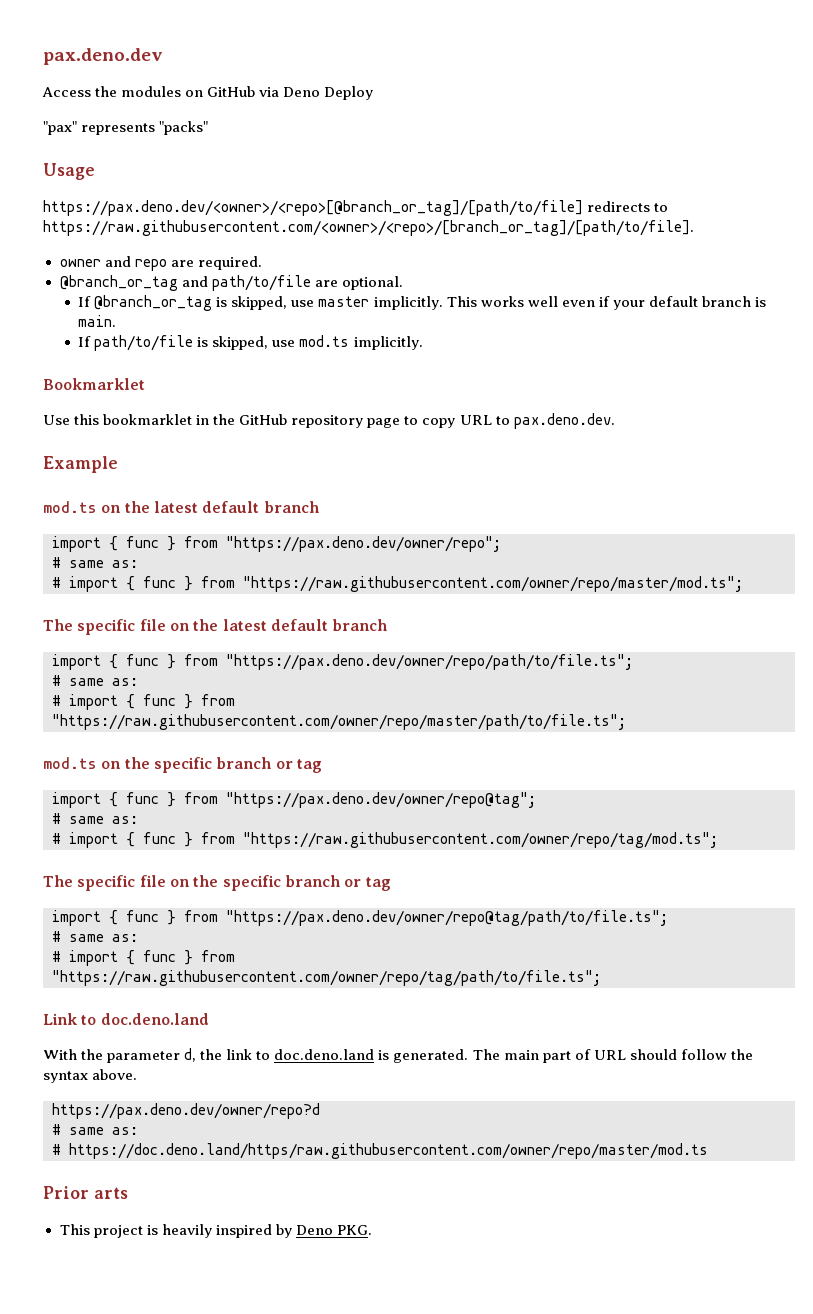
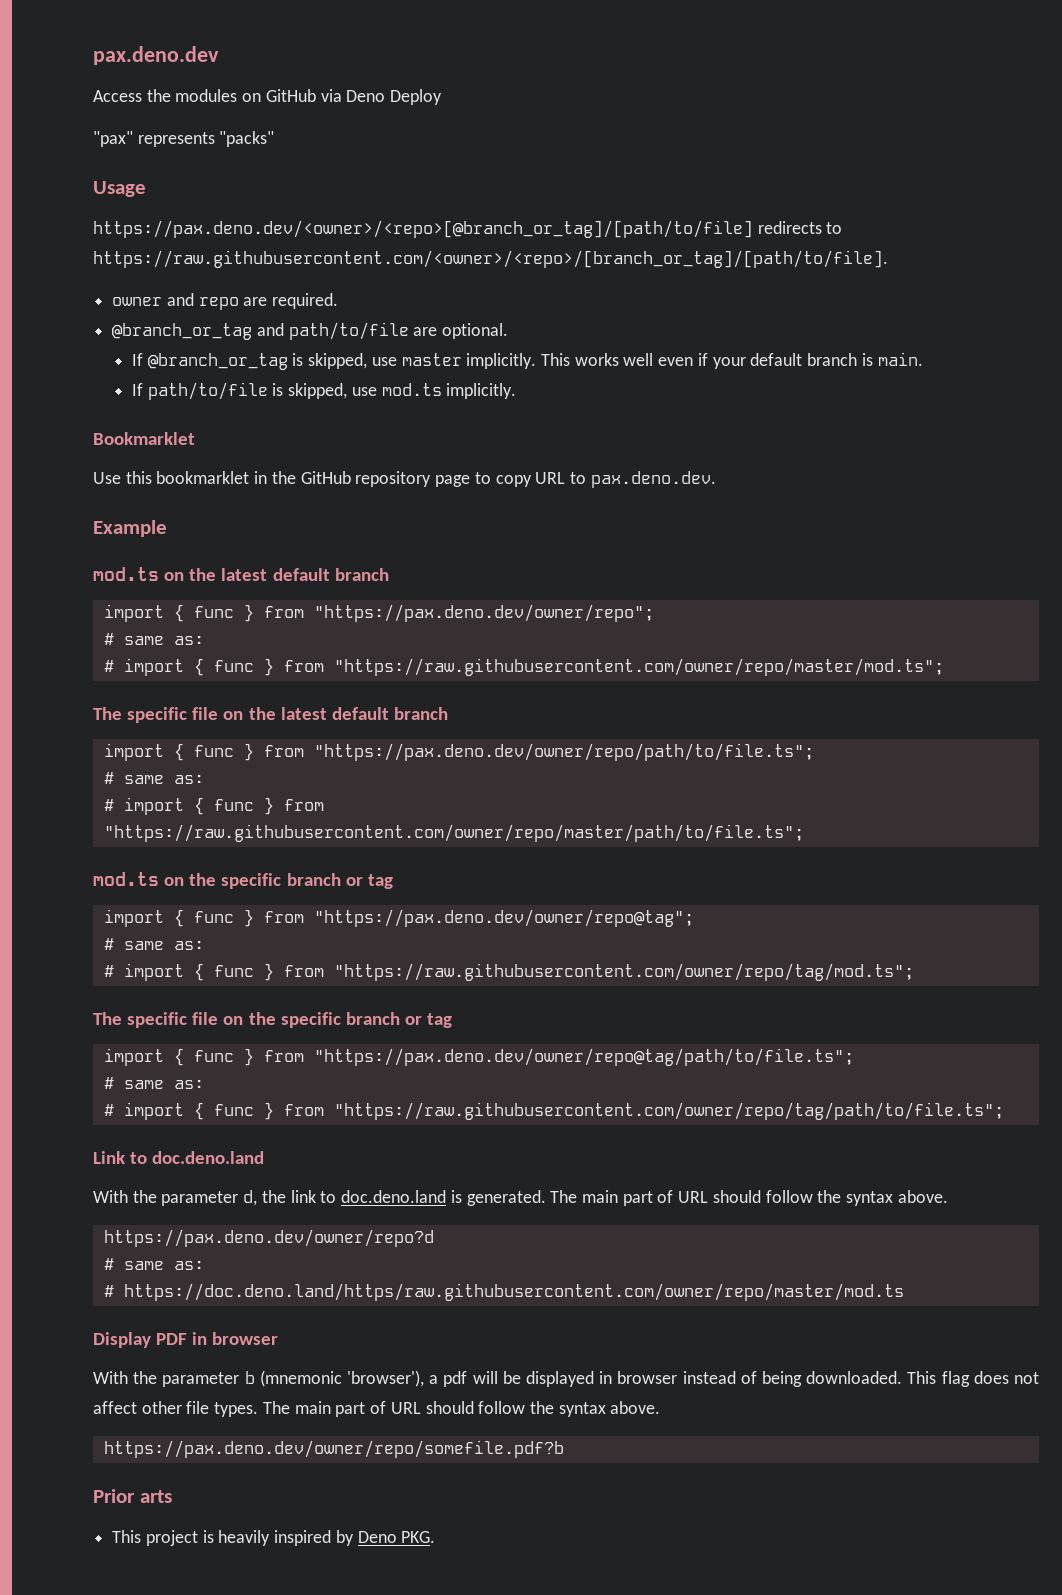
+ Display PDF in browser
+ With the parameter b (mnemonic 'browser'), a pdf will be displayed in browser instead of being downloaded. This flag does not affect other file types. The main part of URL should follow the syntax above.
+ https://pax.deno.dev/owner/repo/somefile.pdf?b

